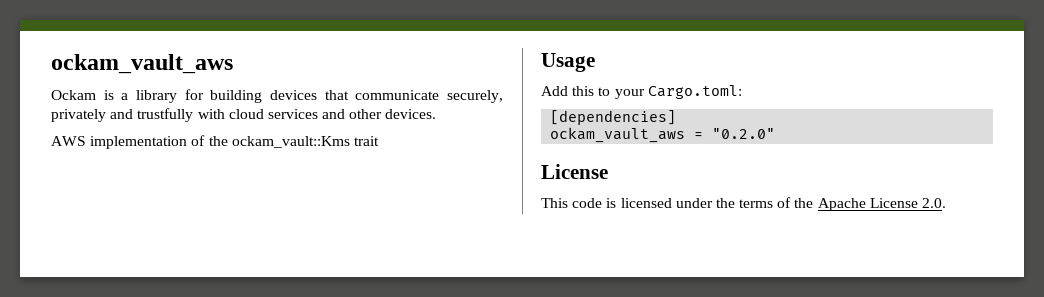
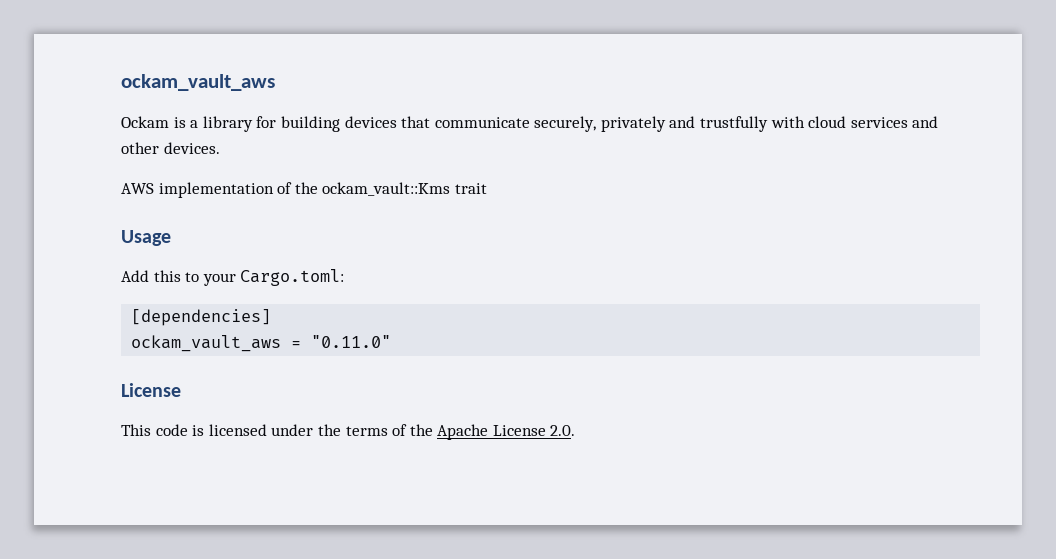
- ockam_vault_aws = "0.2.0"
+ ockam_vault_aws = "0.11.0"

